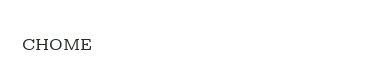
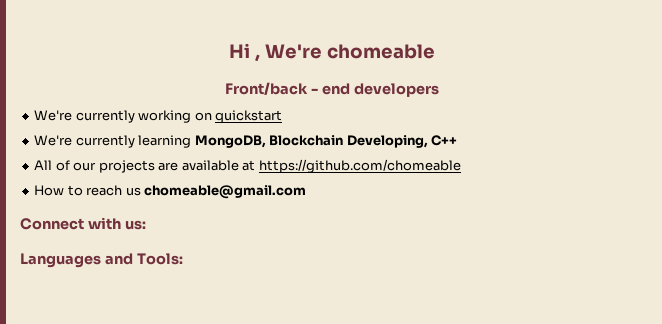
- CHOME
+ Hi , We're chomeable
+ Front/back - end developers
+ We're currently working on quickstart
+ We're currently learning MongoDB, Blockchain Developing, C++
+ All of our projects are available at https://github.com/chomeable
+ How to reach us chomeable@gmail.com
+ Connect with us:
+ Languages and Tools:

